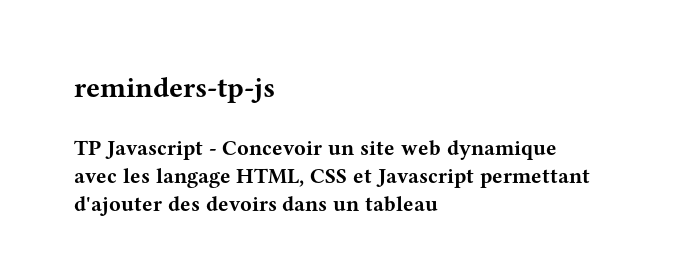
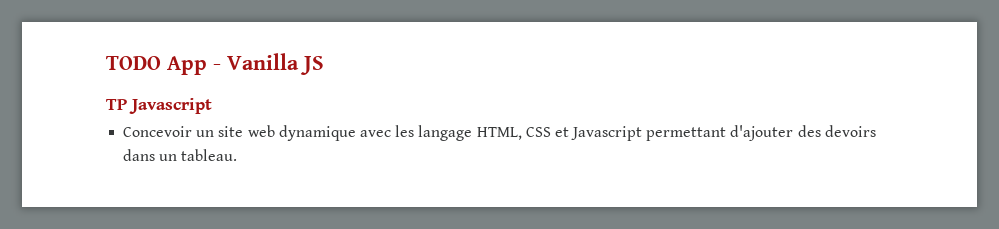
- reminders-tp-js
+ TODO App - Vanilla JS
- TP Javascript - Concevoir un site web dynamique avec les langage HTML, CSS et Javascript permettant d'ajouter des devoirs dans un tableau
+ TP Javascript
+ Concevoir un site web dynamique avec les langage HTML, CSS et Javascript permettant d'ajouter des devoirs dans un tableau.

